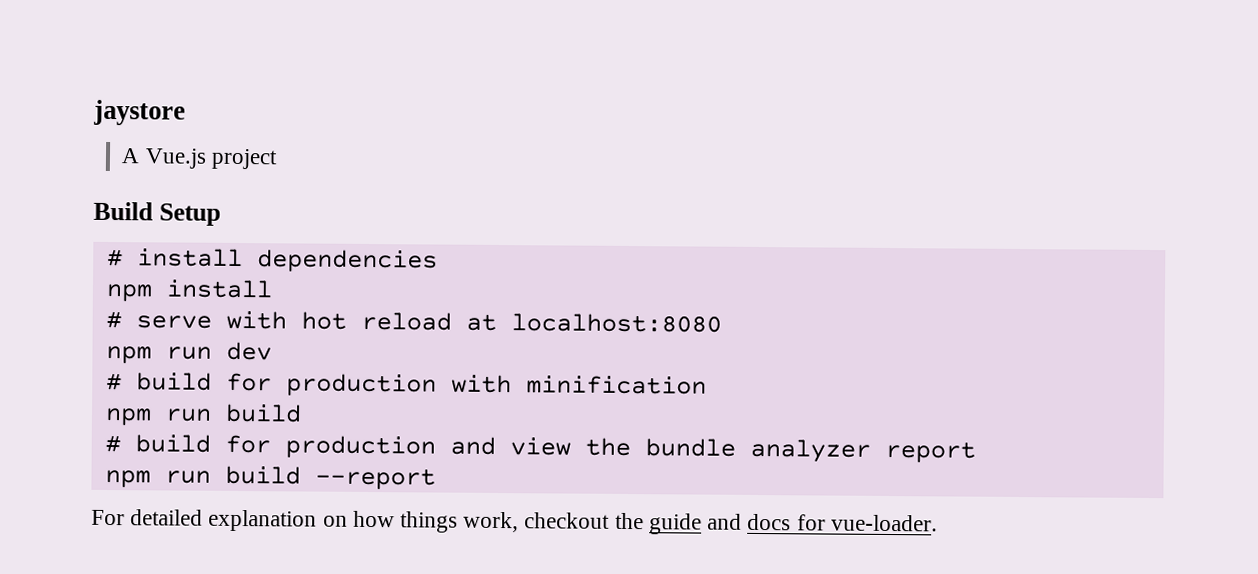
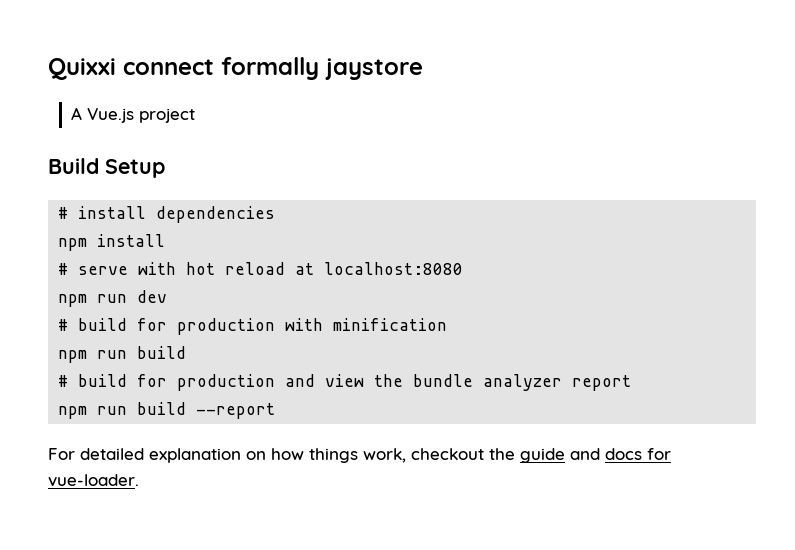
- jaystore
+ Quixxi connect formally jaystore

